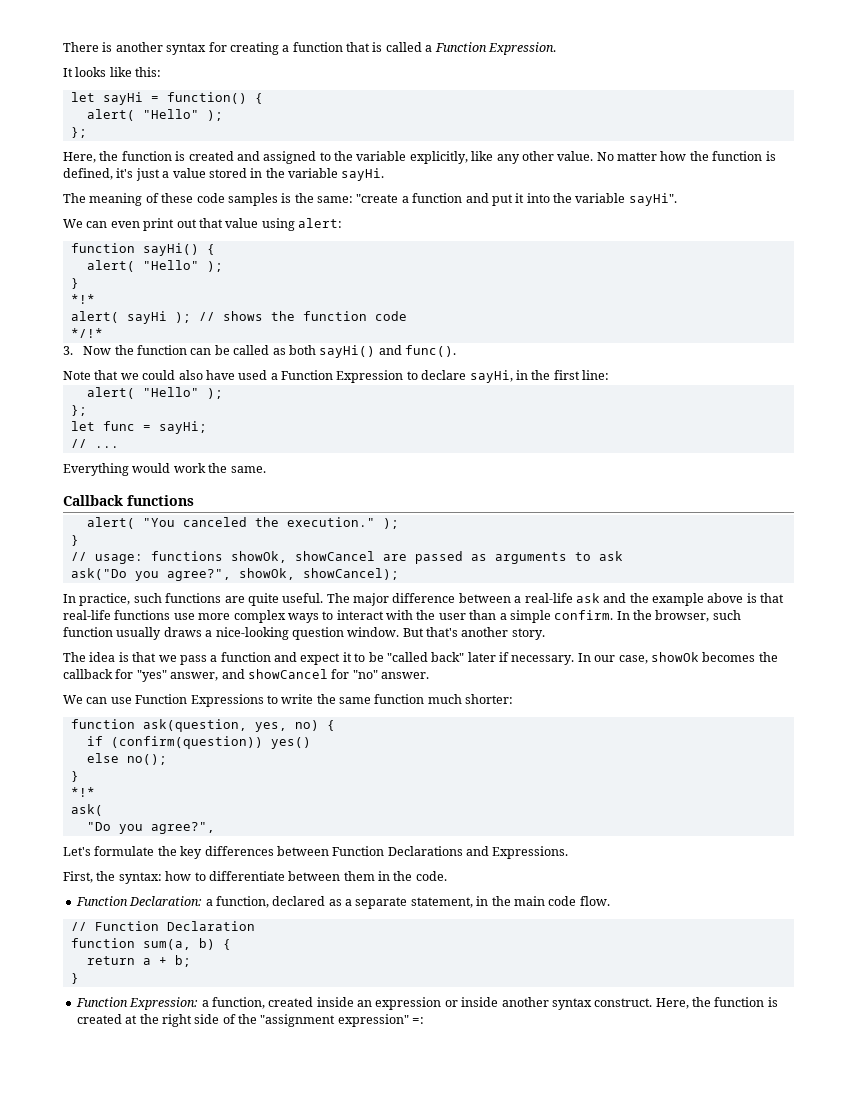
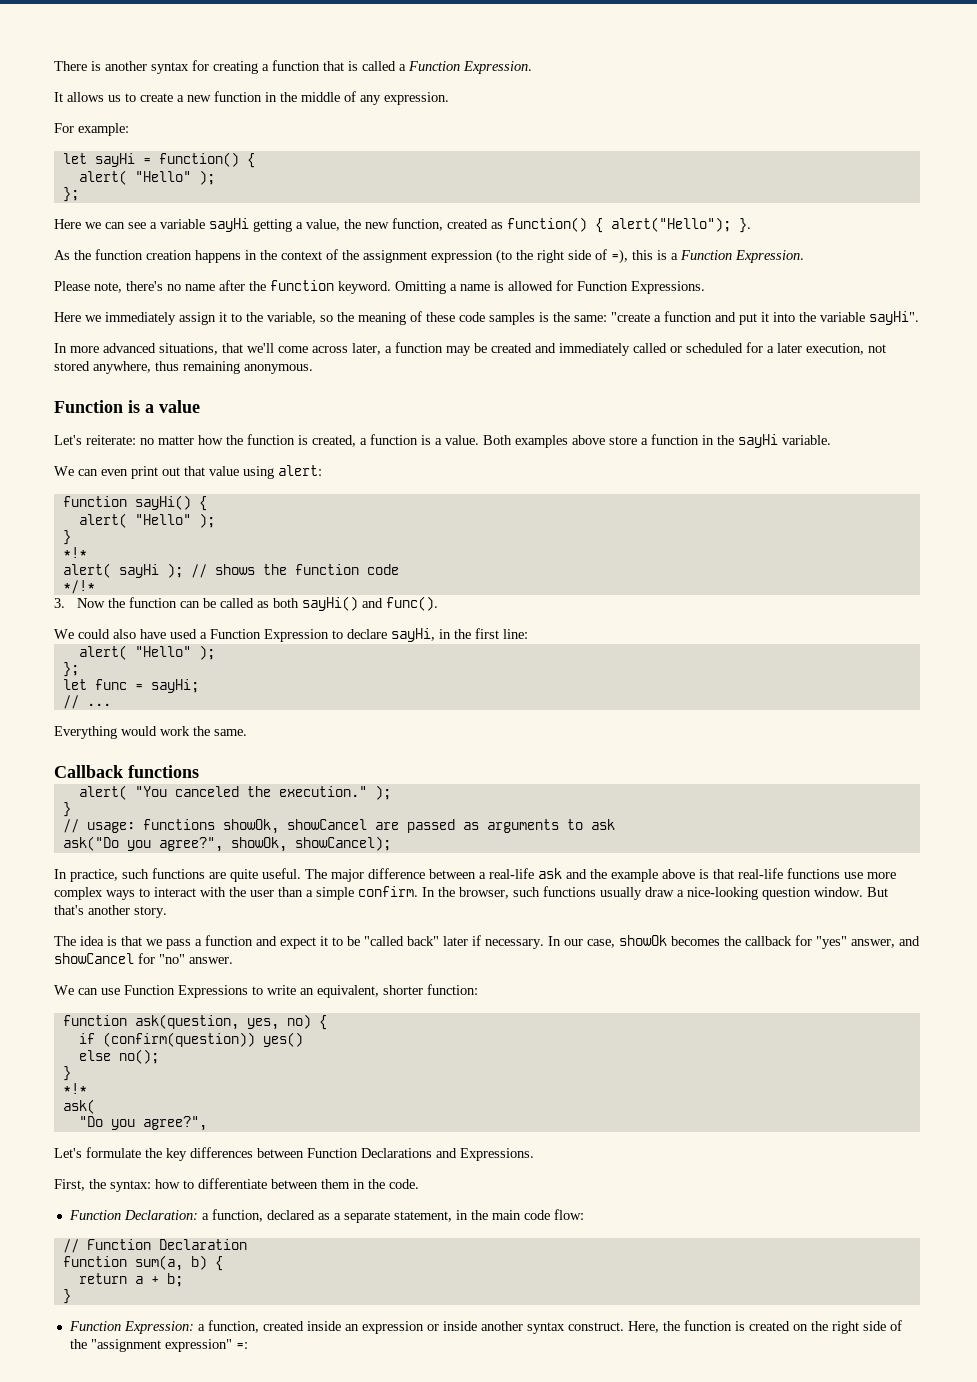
- It looks like this:
+ It allows us to create a new function in the middle of any expression.
+ For example:
- Here, the function is created and assigned to the variable explicitly, like any other value. No matter how the function is defined, it's just a value stored in the variable sayHi.
- The meaning of these code samples is the same: "create a function and put it into the variable sayHi".
+ Here we can see a variable sayHi getting a value, the new function, created as function() { alert("Hello"); }.
+ As the function creation happens in the context of the assignment expression (to the right side of =), this is a Function Expression.
+ Please note, there's no name after the function keyword. Omitting a name is allowed for Function Expressions.
+ Here we immediately assign it to the variable, so the meaning of these code samples is the same: "create a function and put it into the variable sayHi".
+ In more advanced situations, that we'll come across later, a function may be created and immediately called or scheduled for a later execution, not stored anywhere, thus remaining anonymous.
+ Function is a value
+ Let's reiterate: no matter how the function is created, a function is a value. Both examples above store a function in the sayHi variable.
- Note that we could also have used a Function Expression to declare sayHi, in the first line:
+ We could also have used a Function Expression to declare sayHi, in the first line:
- In the browser, such function usually draws a nice-looking question window.
+ In the browser, such functions usually draw a nice-looking question window.
- We can use Function Expressions to write the same function much shorter:
+ We can use Function Expressions to write an equivalent, shorter function:
- Function Declaration: a function, declared as a separate statement, in the main code flow.
+ Function Declaration: a function, declared as a separate statement, in the main code flow:
- Here, the function is created at the right side of the "assignment expression" =:
+ Here, the function is created on the right side of the "assignment expression" =:

